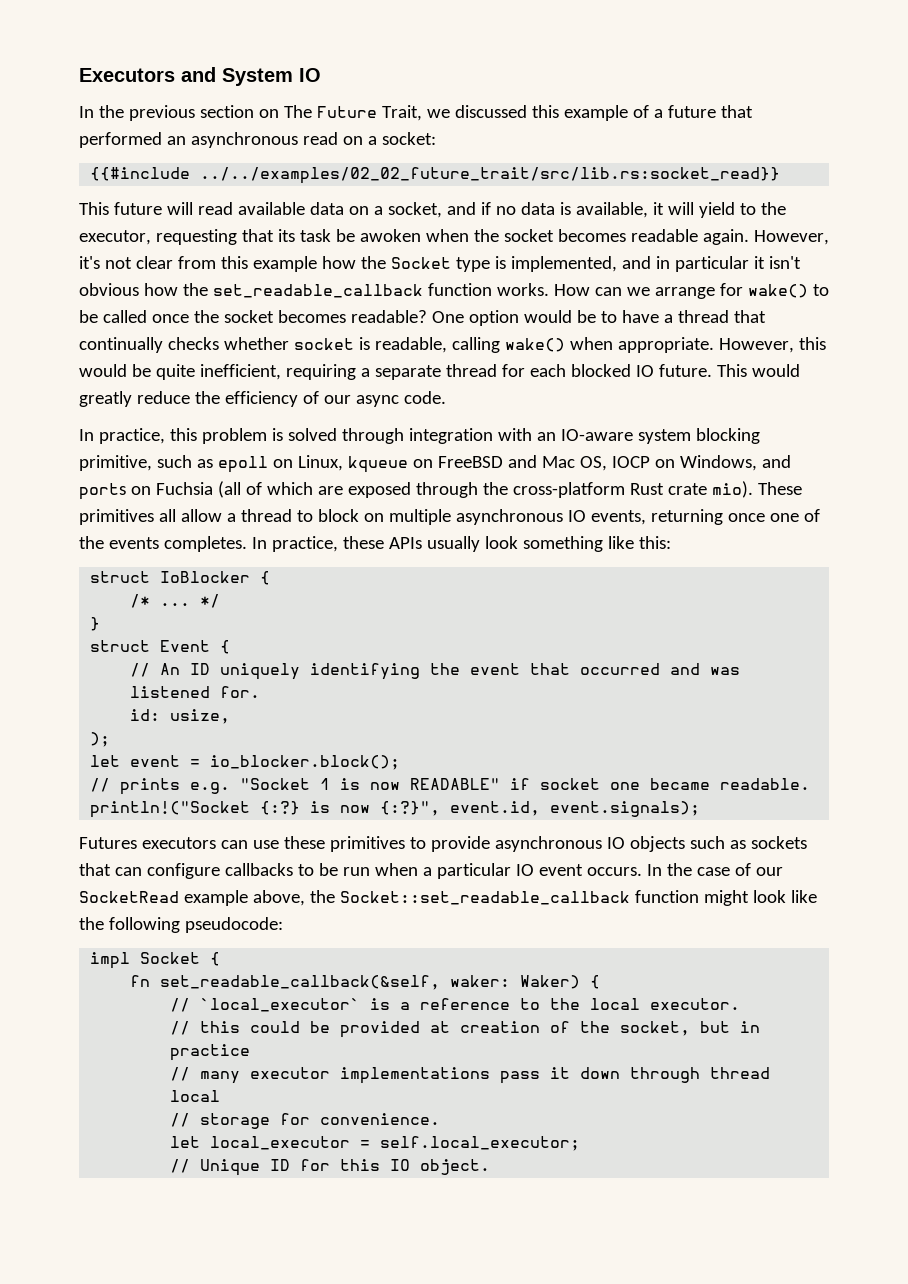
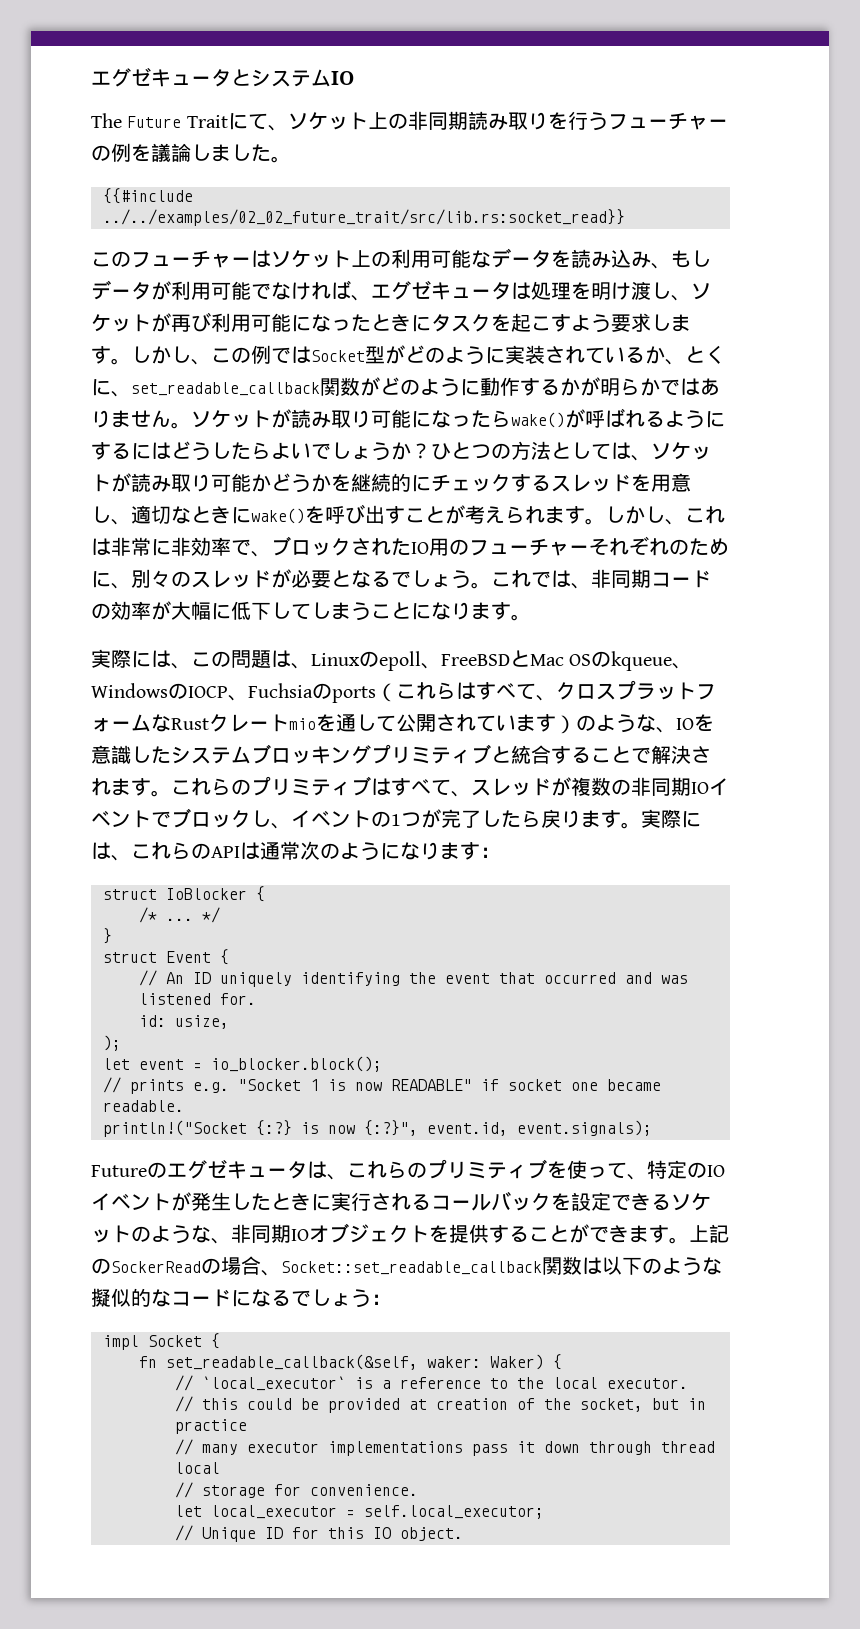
- Executors and System IO
- In the previous section on The Future Trait, we discussed this example of a future that performed an asynchronous read on a socket:
+ エグゼキュータとシステムIO
+ The Future Traitにて、ソケット上の非同期読み取りを行うフューチャーの例を議論しました。
  {{#include ../../examples/02_02_future_trait/src/lib.rs:socket_read}}
- This future will read available data on a socket, and if no data is available, it will yield to the executor, requesting that its task be awoken when the socket becomes readable again. However, it's not clear from this example how the Socket type is implemented, and in particular it isn't obvious how the set_readable_callback function works. How can we arrange for wake() to be called once the socket becomes readable? One option would be to have a thread that continually checks whether socket is readable, calling wake() when appropriate. However, this would be quite inefficient, requiring a separate thread for each blocked IO future. This would greatly reduce the efficiency of our async code.
- In practice, this problem is solved through integration with an IO-aware system blocking primitive, such as epoll on Linux, kqueue on FreeBSD and Mac OS, IOCP on Windows, and ports on Fuchsia (all of which are exposed through the cross-platform Rust crate mio). These primitives all allow a thread to block on multiple asynchronous IO events, returning once one of the events completes. In practice, these APIs usually look something like this:
+ このフューチャーはソケット上の利用可能なデータを読み込み、もしデータが利用可能でなければ、エグゼキュータは処理を明け渡し、ソケットが再び利用可能になったときにタスクを起こすよう要求します。しかし、この例ではSocket型がどのように実装されているか、とくに、set_readable_callback関数がどのように動作するかが明らかではありません。ソケットが読み取り可能になったらwake()が呼ばれるようにするにはどうしたらよいでしょうか？ひとつの方法としては、ソケットが読み取り可能かどうかを継続的にチェックするスレッドを用意し、適切なときにwake()を呼び出すことが考えられます。しかし、これは非常に非効率で、ブロックされたIO用のフューチャーそれぞれのために、別々のスレッドが必要となるでしょう。これでは、非同期コードの効率が大幅に低下してしまうことになります。
+ 実際には、この問題は、Linuxのepoll、FreeBSDとMac OSのkqueue、WindowsのIOCP、Fuchsiaのports（これらはすべて、クロスプラットフォームなRustクレートmioを通して公開されています）のような、IOを意識したシステムブロッキングプリミティブと統合することで解決されます。これらのプリミティブはすべて、スレッドが複数の非同期IOイベントでブロックし、イベントの1つが完了したら戻ります。実際には、これらのAPIは通常次のようになります：
- Futures executors can use these primitives to provide asynchronous IO objects such as sockets that can configure callbacks to be run when a particular IO event occurs. In the case of our SocketRead example above, the Socket::set_readable_callback function might look like the following pseudocode:
+ Futureのエグゼキュータは、これらのプリミティブを使って、特定のIOイベントが発生したときに実行されるコールバックを設定できるソケットのような、非同期IOオブジェクトを提供することができます。上記のSockerReadの場合、Socket::set_readable_callback関数は以下のような擬似的なコードになるでしょう：

